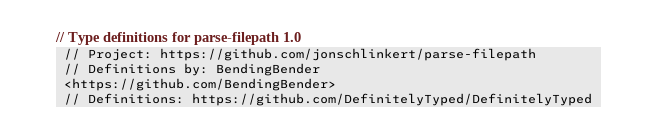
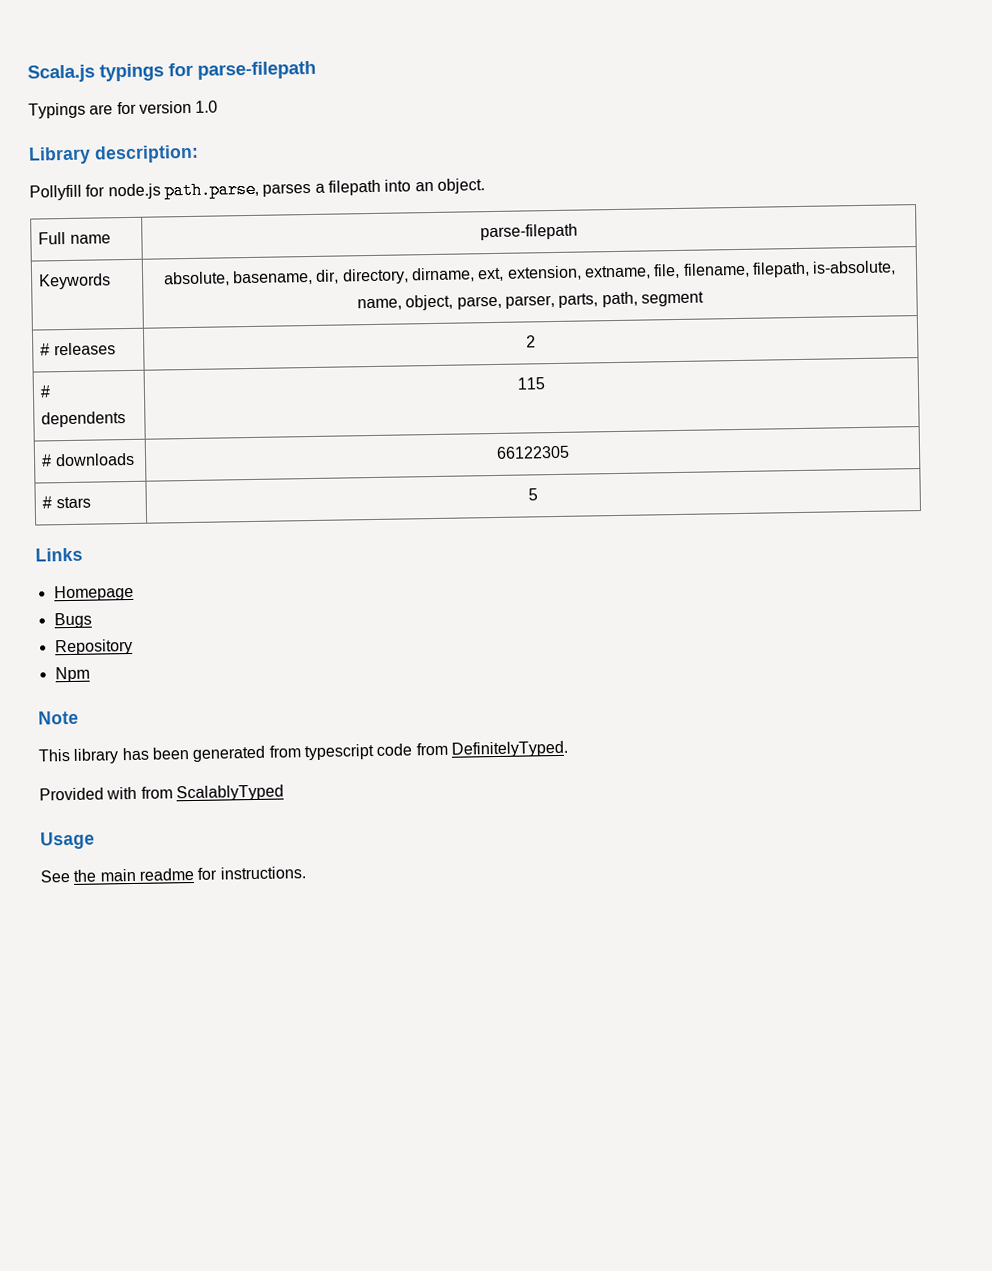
- // Type definitions for parse-filepath 1.0
- // Project: https://github.com/jonschlinkert/parse-filepath
- // Definitions by: BendingBender <https://github.com/BendingBender>
- // Definitions: https://github.com/DefinitelyTyped/DefinitelyTyped
+ Scala.js typings for parse-filepath
+ Typings are for version 1.0
+ Library description:
+ Pollyfill for node.js path.parse, parses a filepath into an object.
+ Full name | parse-filepath
+ Keywords | absolute, basename, dir, directory, dirname, ext, extension, extname, file, filename, filepath, is-absolute, name, object, parse, parser, parts, path, segment
+ # releases | 2
+ # dependents | 115
+ # downloads | 66122305
+ # stars | 5
+ Links
+ Homepage
+ Bugs
+ Repository
+ Npm
+ Note
+ This library has been generated from typescript code from DefinitelyTyped.
+ Provided with from ScalablyTyped
+ Usage
+ See the main readme for instructions.

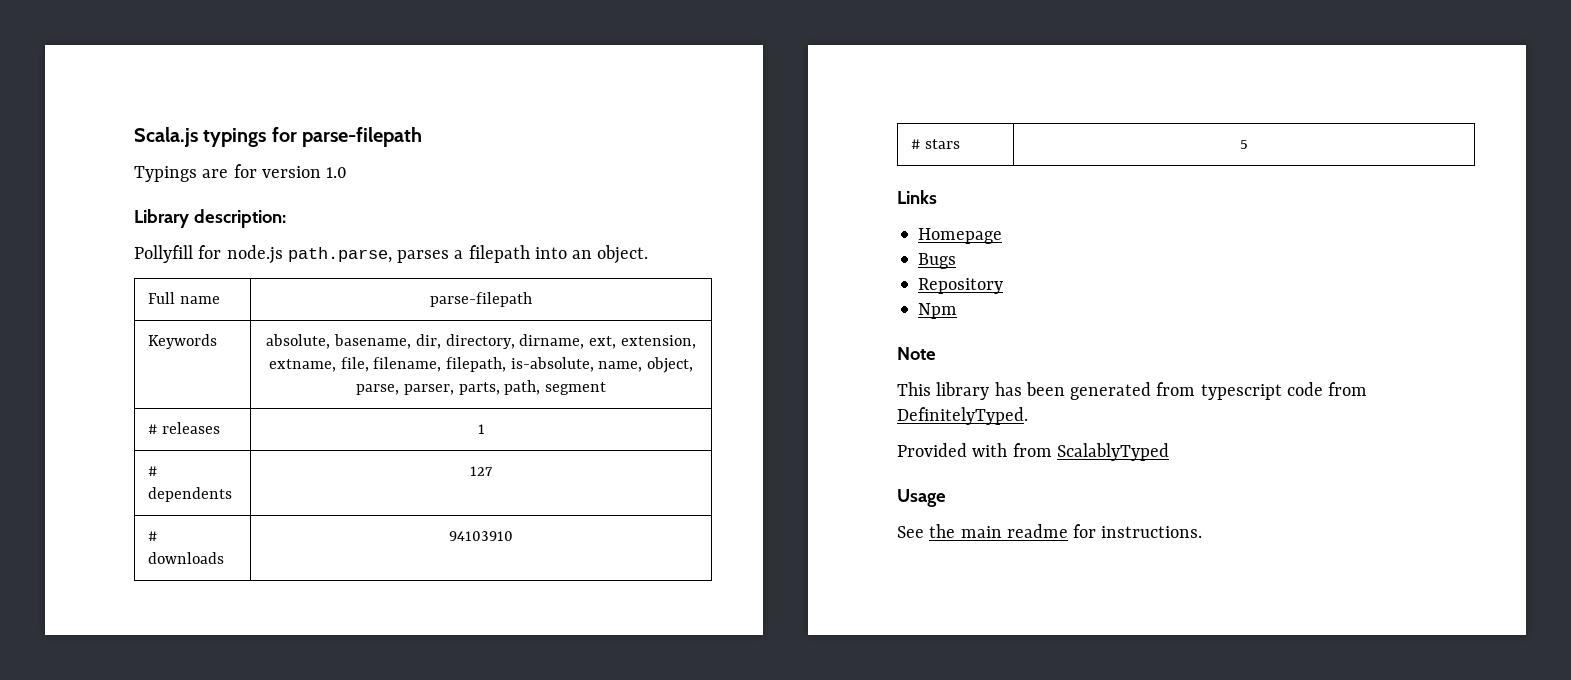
- # releases | 2
+ # releases | 1
- # dependents | 115
+ # dependents | 127
- # downloads | 66122305
+ # downloads | 94103910

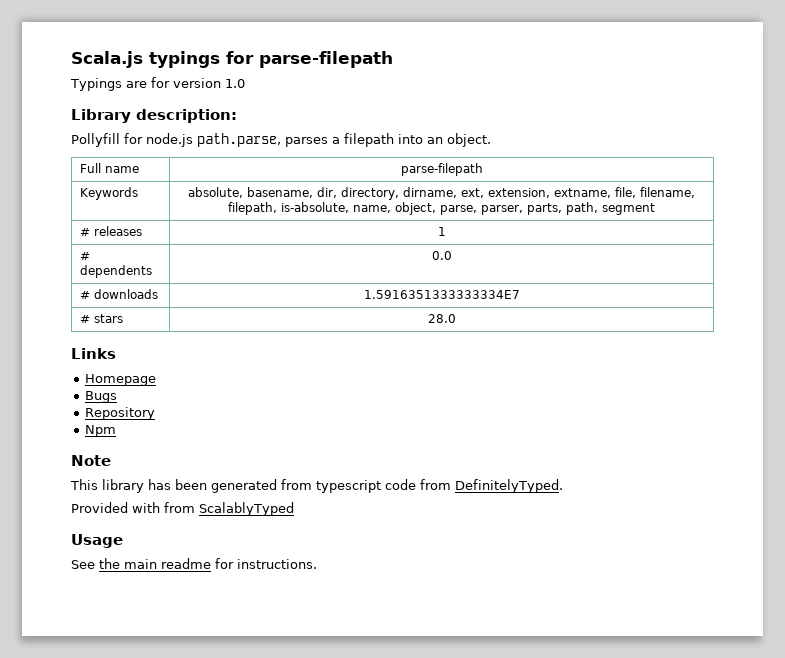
- # dependents | 127
+ # dependents | 0.0
- # downloads | 94103910
+ # downloads | 1.5916351333333334E7
- # stars | 5
+ # stars | 28.0

